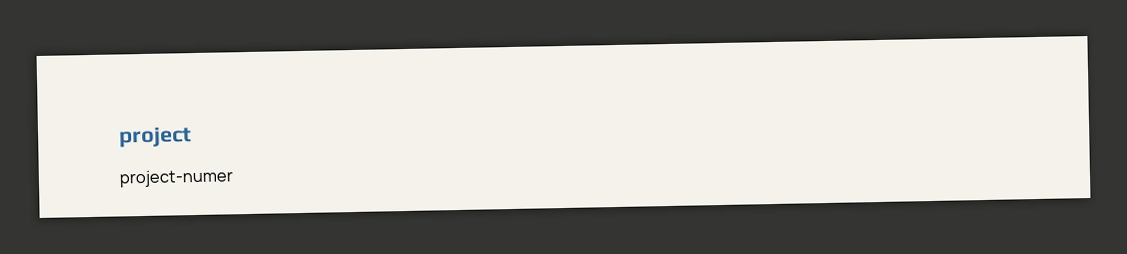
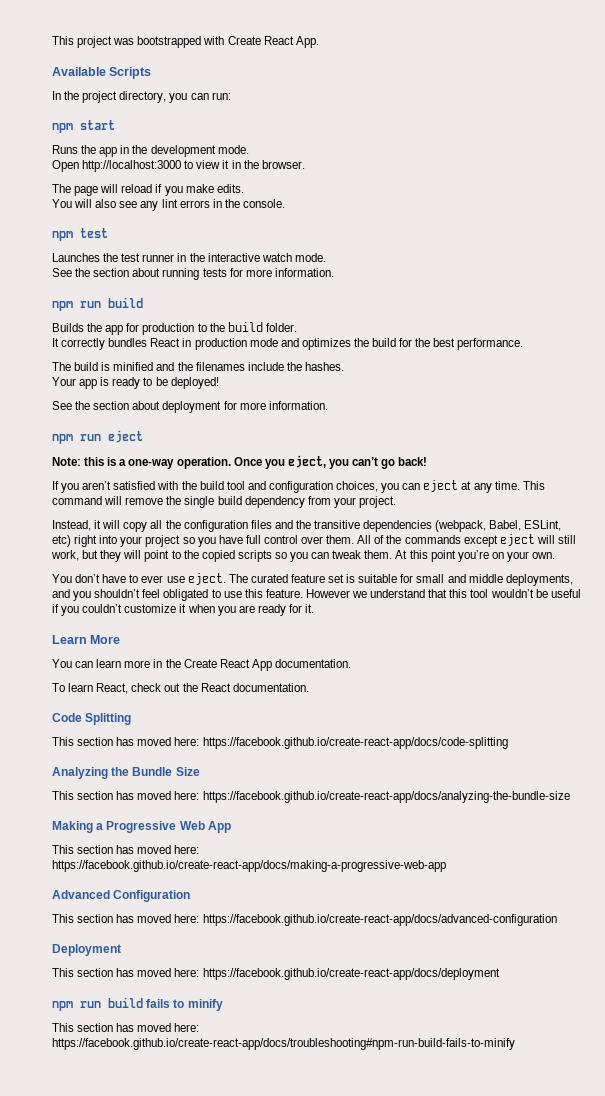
- project
- project-numer
+ This project was bootstrapped with Create React App.
+ Available Scripts
+ In the project directory, you can run:
+ npm start
+ Runs the app in the development mode.
+ Open http://localhost:3000 to view it in the browser.
+ The page will reload if you make edits.
+ You will also see any lint errors in the console.
+ npm test
+ Launches the test runner in the interactive watch mode.
+ See the section about running tests for more information.
+ npm run build
+ Builds the app for production to the build folder.
+ It correctly bundles React in production mode and optimizes the build for the best performance.
+ The build is minified and the filenames include the hashes.
+ Your app is ready to be deployed!
+ See the section about deployment for more information.
+ npm run eject
+ Note: this is a one-way operation. Once you eject, you can’t go back!
+ If you aren’t satisfied with the build tool and configuration choices, you can eject at any time. This command will remove the single build dependency from your project.
+ Instead, it will copy all the configuration files and the transitive dependencies (webpack, Babel, ESLint, etc) right into your project so you have full control over them. All of the commands except eject will still work, but they will point to the copied scripts so you can tweak them. At this point you’re on your own.
+ You don’t have to ever use eject. The curated feature set is suitable for small and middle deployments, and you shouldn’t feel obligated to use this feature. However we understand that this tool wouldn’t be useful if you couldn’t customize it when you are ready for it.
+ Learn More
+ You can learn more in the Create React App documentation.
+ To learn React, check out the React documentation.
+ Code Splitting
+ This section has moved here: https://facebook.github.io/create-react-app/docs/code-splitting
+ Analyzing the Bundle Size
+ This section has moved here: https://facebook.github.io/create-react-app/docs/analyzing-the-bundle-size
+ Making a Progressive Web App
+ This section has moved here: https://facebook.github.io/create-react-app/docs/making-a-progressive-web-app
+ Advanced Configuration
+ This section has moved here: https://facebook.github.io/create-react-app/docs/advanced-configuration
+ Deployment
+ This section has moved here: https://facebook.github.io/create-react-app/docs/deployment
+ npm run build fails to minify
+ This section has moved here: https://facebook.github.io/create-react-app/docs/troubleshooting#npm-run-build-fails-to-minify

